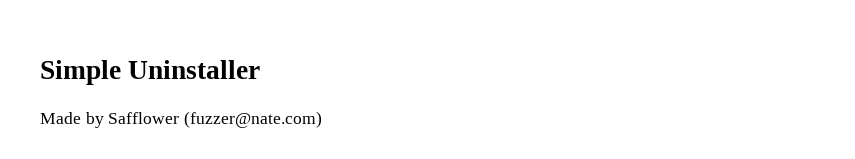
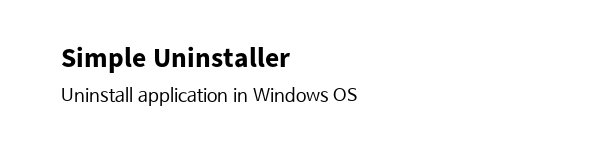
- Made by Safflower (fuzzer@nate.com)
+ Uninstall application in Windows OS

